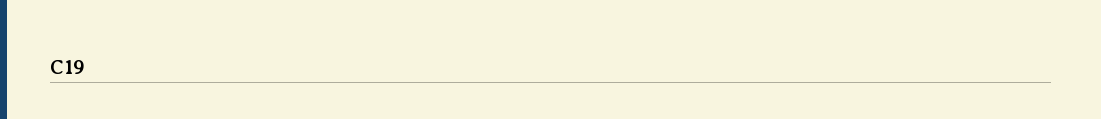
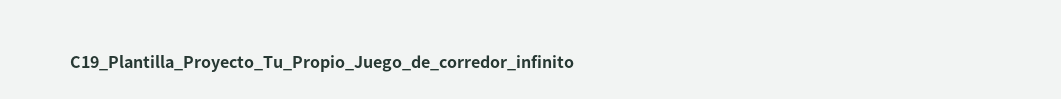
- C19
+ C19_Plantilla_Proyecto_Tu_Propio_Juego_de_corredor_infinito

